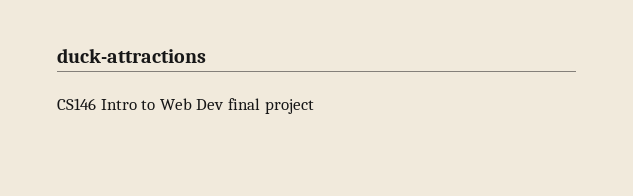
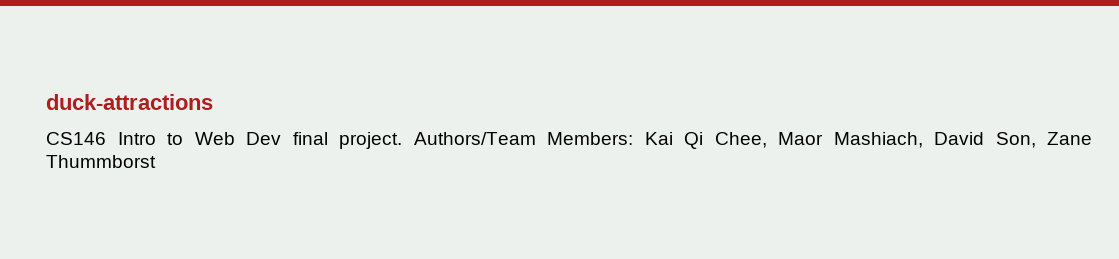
- CS146 Intro to Web Dev final project
+ CS146 Intro to Web Dev final project. Authors/Team Members: Kai Qi Chee, Maor Mashiach, David Son, Zane Thummborst

